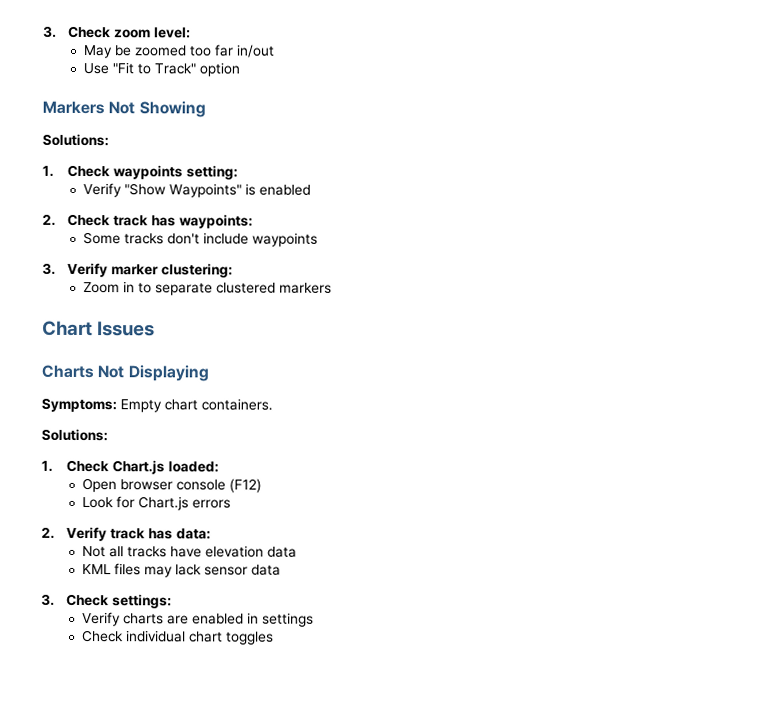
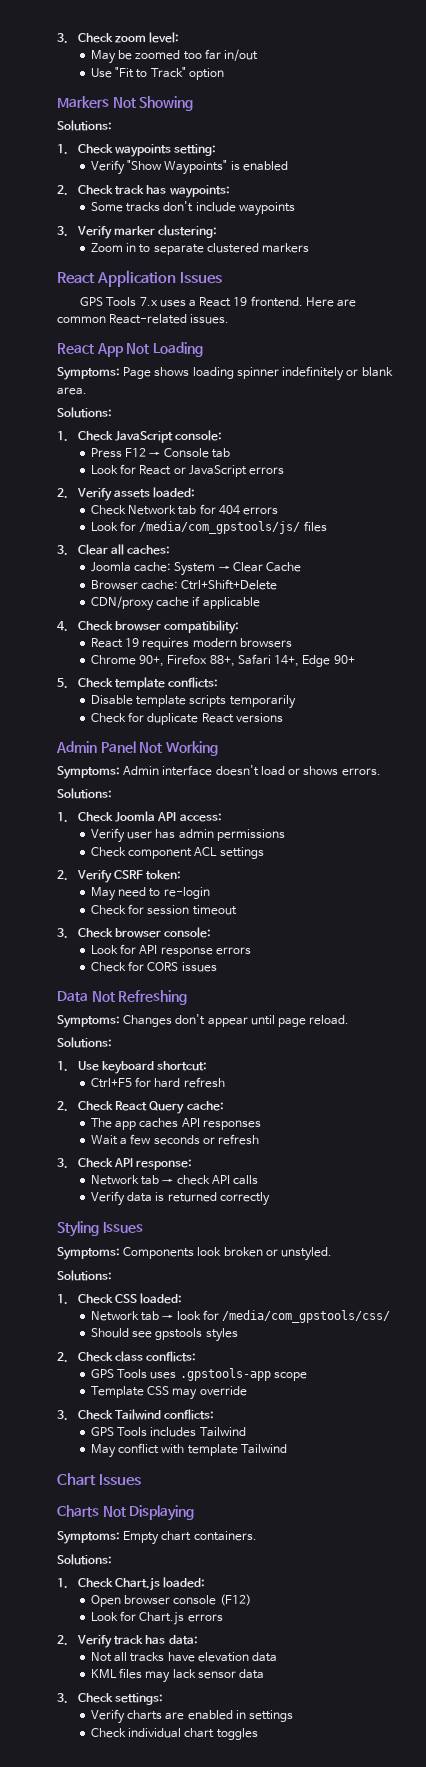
+ React Application Issues
+ GPS Tools 7.x uses a React 19 frontend. Here are common React-related issues.
+ React App Not Loading
+ Symptoms: Page shows loading spinner indefinitely or blank area.
+ Solutions:
+ 1. Check JavaScript console:
+ Press F12 → Console tab
+ Look for React or JavaScript errors
+ 2. Verify assets loaded:
+ Check Network tab for 404 errors
+ Look for /media/com_gpstools/js/ files
+ 3. Clear all caches:
+ Joomla cache: System → Clear Cache
+ Browser cache: Ctrl+Shift+Delete
+ CDN/proxy cache if applicable
+ 4. Check browser compatibility:
+ React 19 requires modern browsers
+ Chrome 90+, Firefox 88+, Safari 14+, Edge 90+
+ 5. Check template conflicts:
+ Disable template scripts temporarily
+ Check for duplicate React versions
+ Admin Panel Not Working
+ Symptoms: Admin interface doesn't load or shows errors.
+ Solutions:
+ 1. Check Joomla API access:
+ Verify user has admin permissions
+ Check component ACL settings
+ 2. Verify CSRF token:
+ May need to re-login
+ Check for session timeout
+ 3. Check browser console:
+ Look for API response errors
+ Check for CORS issues
+ Data Not Refreshing
+ Symptoms: Changes don't appear until page reload.
+ Solutions:
+ 1. Use keyboard shortcut:
+ Ctrl+F5 for hard refresh
+ 2. Check React Query cache:
+ The app caches API responses
+ Wait a few seconds or refresh
+ 3. Check API response:
+ Network tab → check API calls
+ Verify data is returned correctly
+ Styling Issues
+ Symptoms: Components look broken or unstyled.
+ Solutions:
+ 1. Check CSS loaded:
+ Network tab → look for /media/com_gpstools/css/
+ Should see gpstools styles
+ 2. Check class conflicts:
+ GPS Tools uses .gpstools-app scope
+ Template CSS may override
+ 3. Check Tailwind conflicts:
+ GPS Tools includes Tailwind
+ May conflict with template Tailwind

